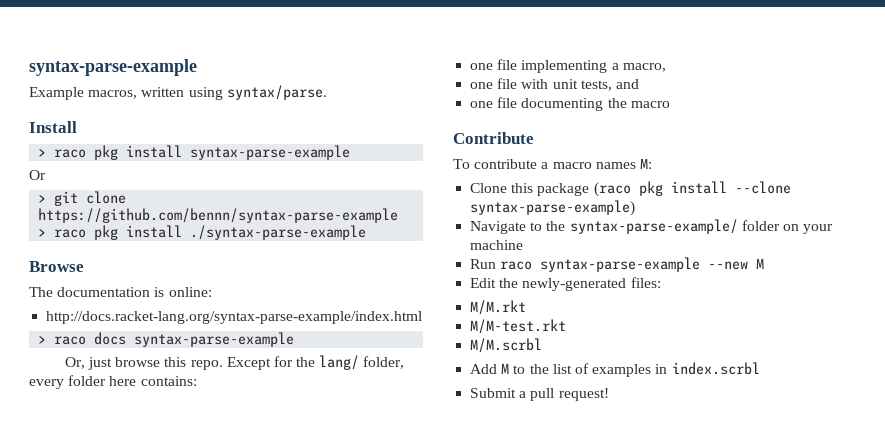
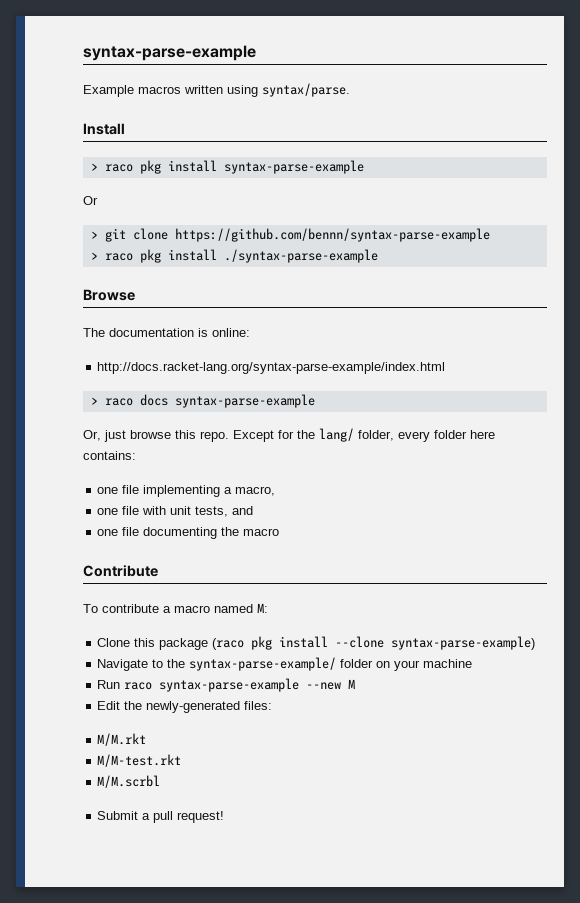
- Example macros, written using syntax/parse.
+ Example macros written using syntax/parse.
- To contribute a macro names M:
+ To contribute a macro named M:
- Add M to the list of examples in index.scrbl

